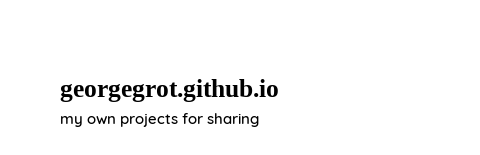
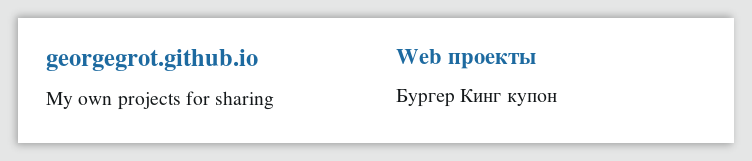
- my own projects for sharing
+ My own projects for sharing
+ Web проекты
+ Бургер Кинг купон

